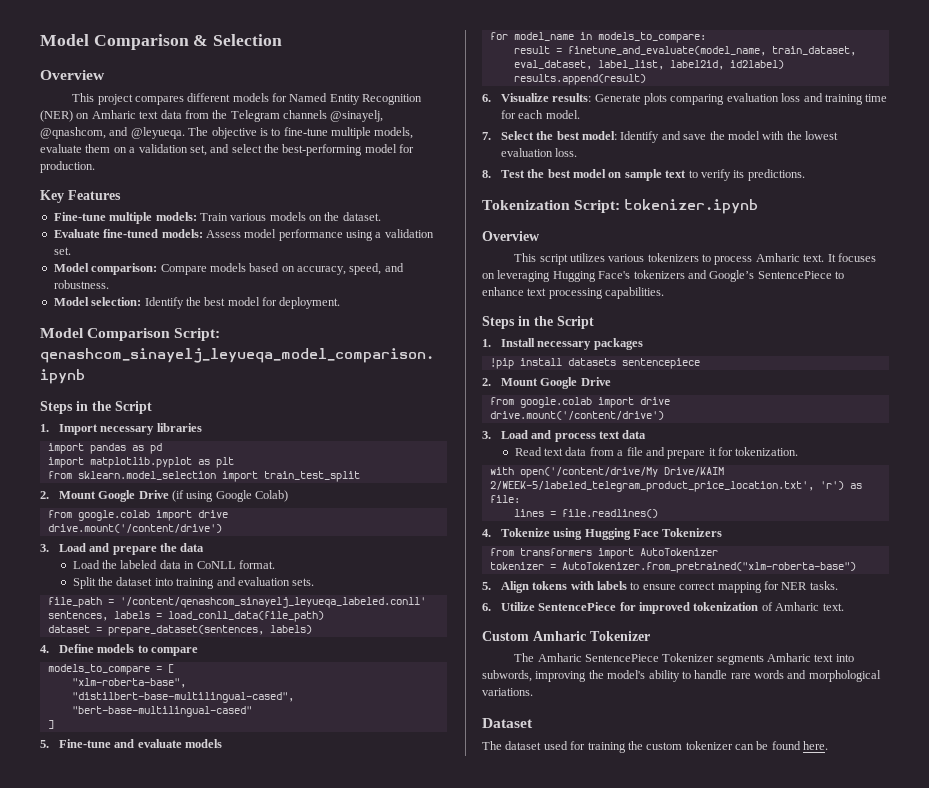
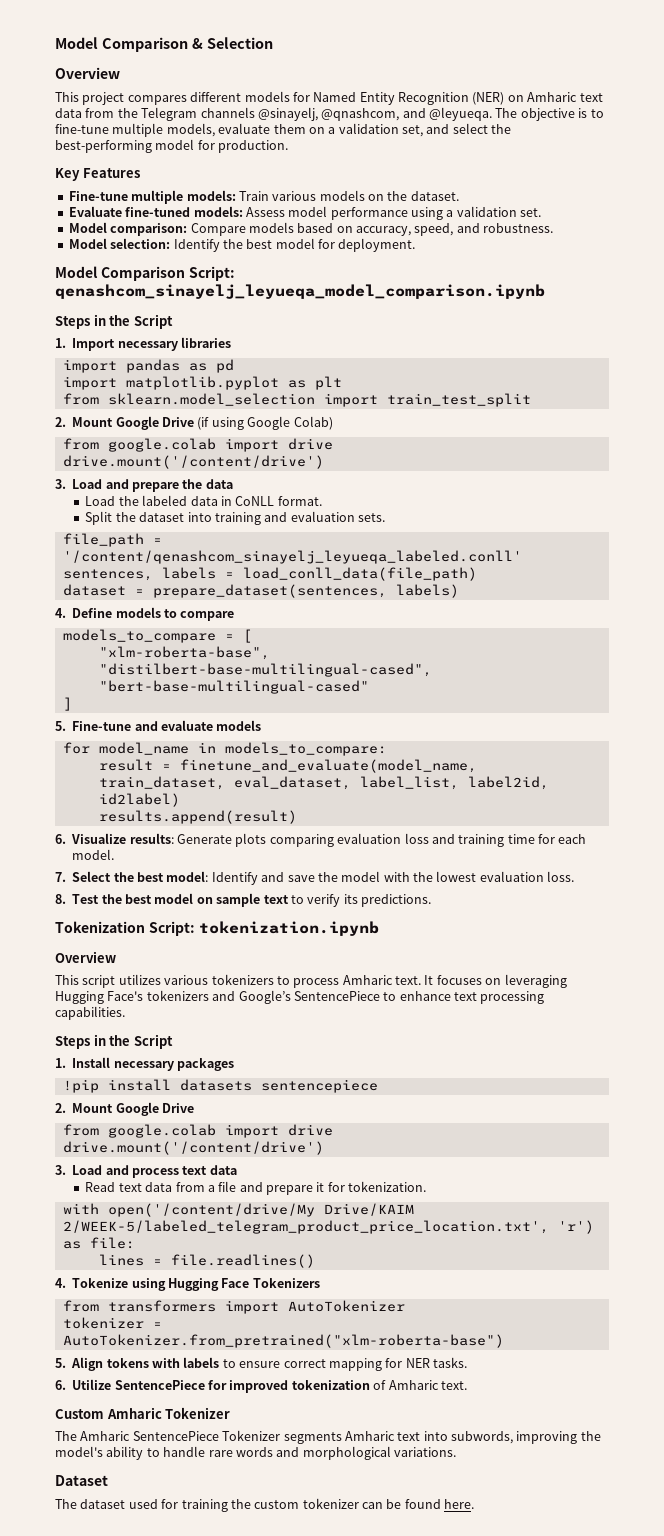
- Tokenization Script: tokenizer.ipynb
+ Tokenization Script: tokenization.ipynb

